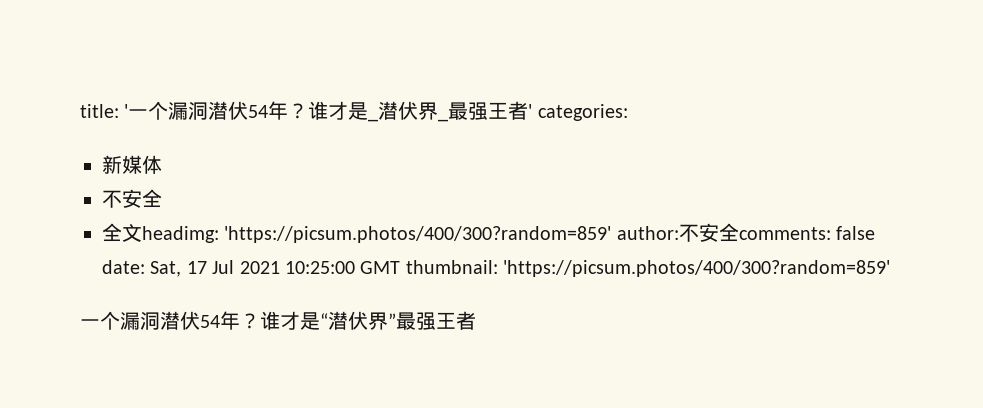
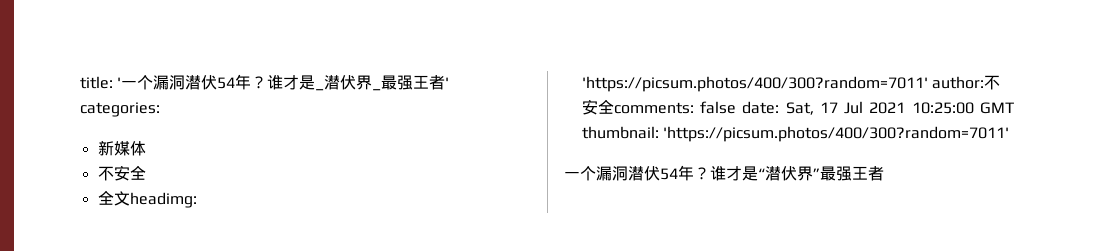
- 全文headimg: 'https://picsum.photos/400/300?random=859' author:不安全comments: false date: Sat, 17 Jul 2021 10:25:00 GMT thumbnail: 'https://picsum.photos/400/300?random=859'
+ 全文headimg: 'https://picsum.photos/400/300?random=7011' author:不安全comments: false date: Sat, 17 Jul 2021 10:25:00 GMT thumbnail: 'https://picsum.photos/400/300?random=7011'

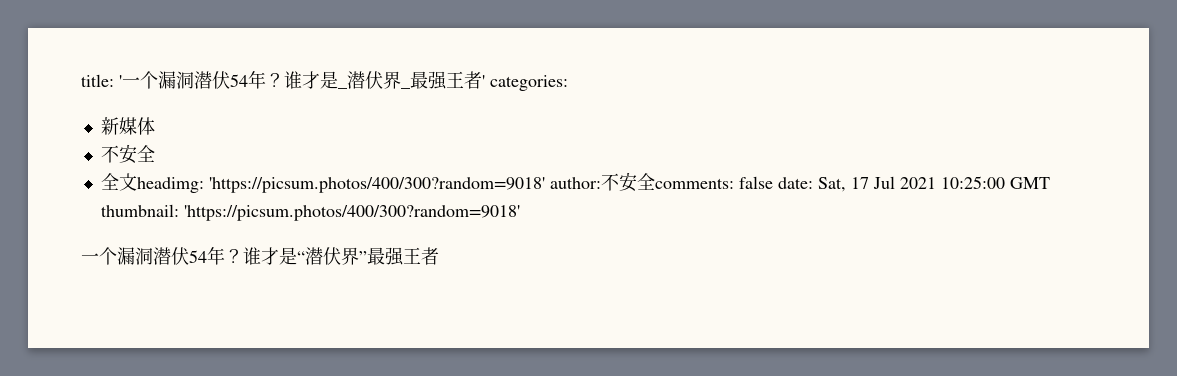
- 全文headimg: 'https://picsum.photos/400/300?random=7011' author:不安全comments: false date: Sat, 17 Jul 2021 10:25:00 GMT thumbnail: 'https://picsum.photos/400/300?random=7011'
+ 全文headimg: 'https://picsum.photos/400/300?random=9018' author:不安全comments: false date: Sat, 17 Jul 2021 10:25:00 GMT thumbnail: 'https://picsum.photos/400/300?random=9018'

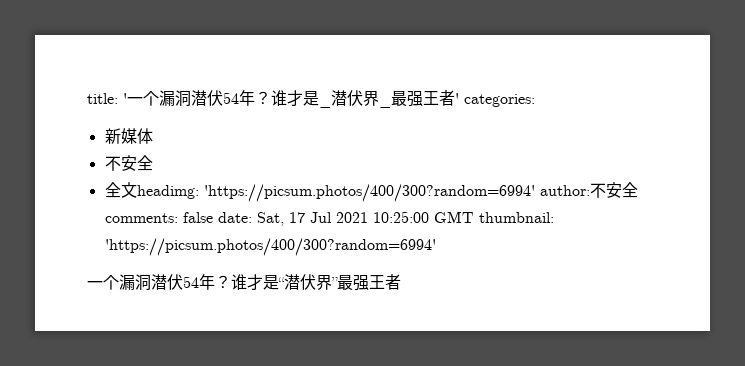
- 全文headimg: 'https://picsum.photos/400/300?random=9018' author:不安全comments: false date: Sat, 17 Jul 2021 10:25:00 GMT thumbnail: 'https://picsum.photos/400/300?random=9018'
+ 全文headimg: 'https://picsum.photos/400/300?random=6994' author:不安全comments: false date: Sat, 17 Jul 2021 10:25:00 GMT thumbnail: 'https://picsum.photos/400/300?random=6994'

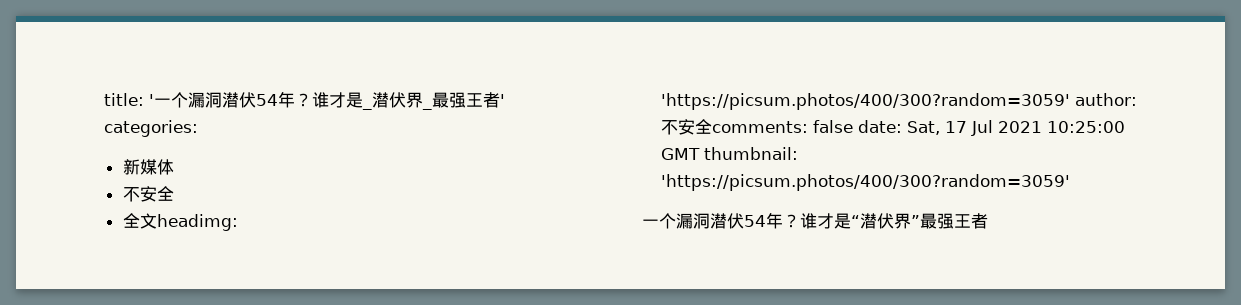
- 全文headimg: 'https://picsum.photos/400/300?random=6994' author:不安全comments: false date: Sat, 17 Jul 2021 10:25:00 GMT thumbnail: 'https://picsum.photos/400/300?random=6994'
+ 全文headimg: 'https://picsum.photos/400/300?random=3059' author:不安全comments: false date: Sat, 17 Jul 2021 10:25:00 GMT thumbnail: 'https://picsum.photos/400/300?random=3059'

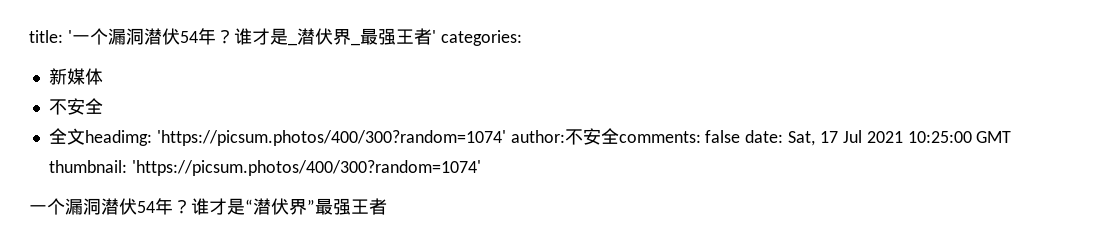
- 全文headimg: 'https://picsum.photos/400/300?random=3059' author:不安全comments: false date: Sat, 17 Jul 2021 10:25:00 GMT thumbnail: 'https://picsum.photos/400/300?random=3059'
+ 全文headimg: 'https://picsum.photos/400/300?random=1074' author:不安全comments: false date: Sat, 17 Jul 2021 10:25:00 GMT thumbnail: 'https://picsum.photos/400/300?random=1074'

